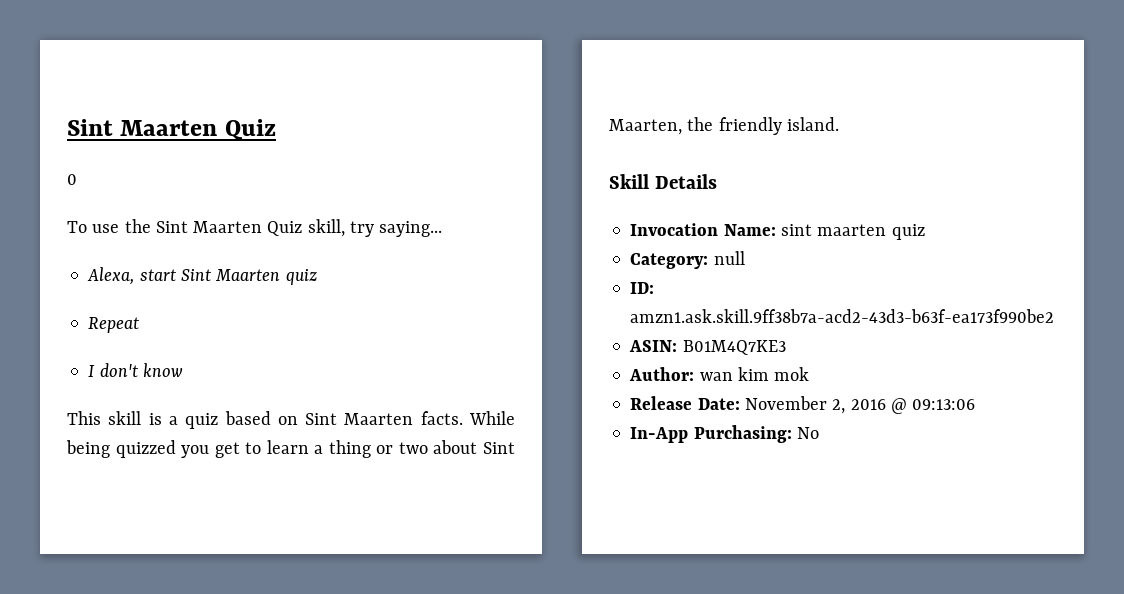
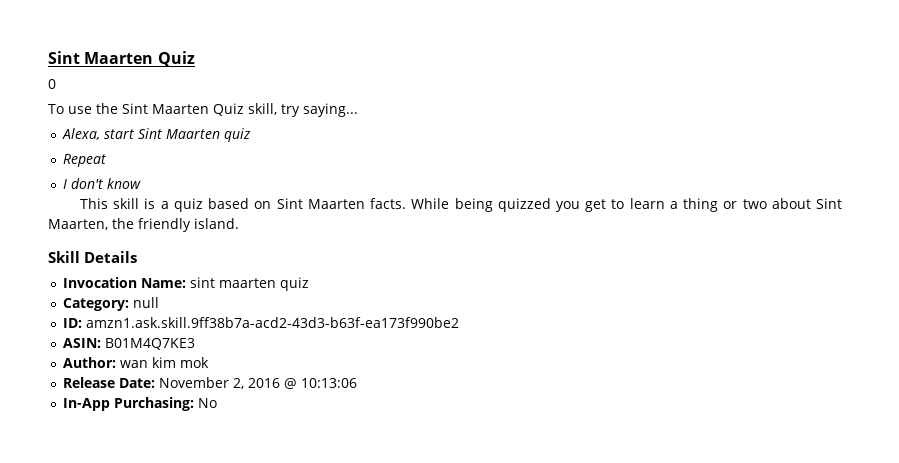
- Release Date: November 2, 2016 @ 09:13:06
+ Release Date: November 2, 2016 @ 10:13:06

